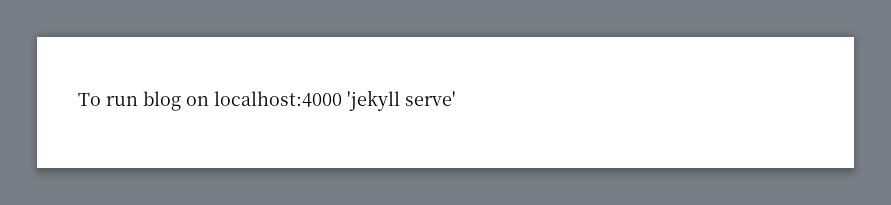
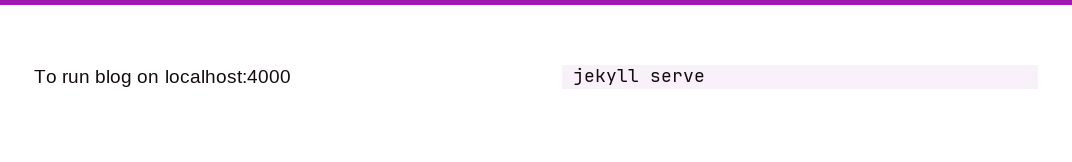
- To run blog on localhost:4000 'jekyll serve'
+ To run blog on localhost:4000
+ jekyll serve

